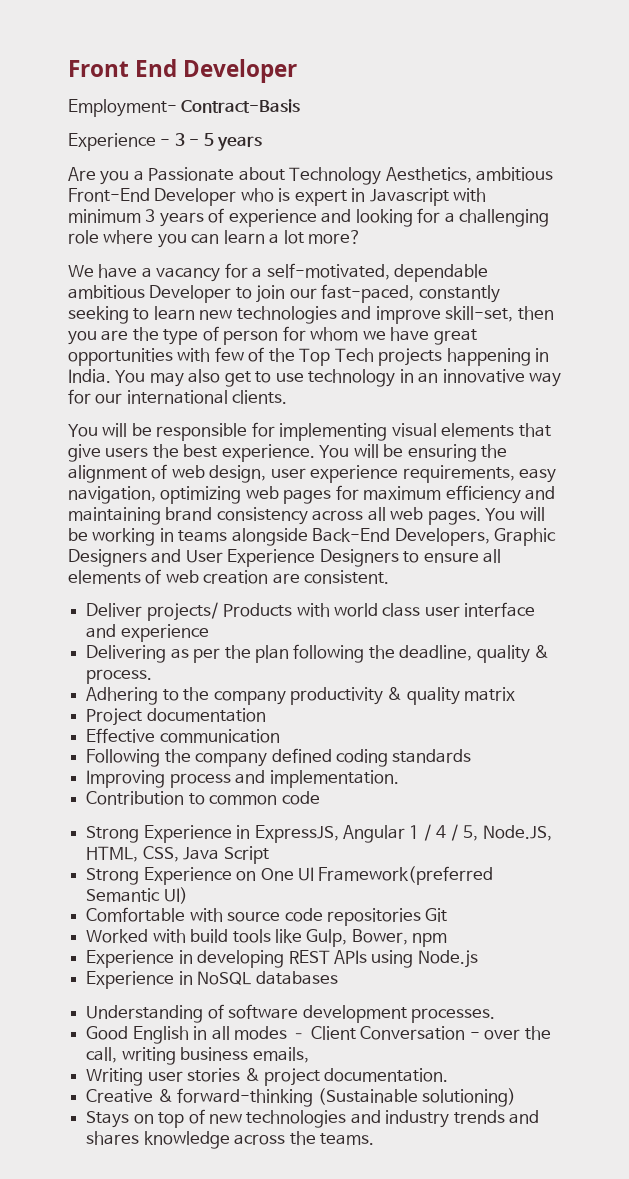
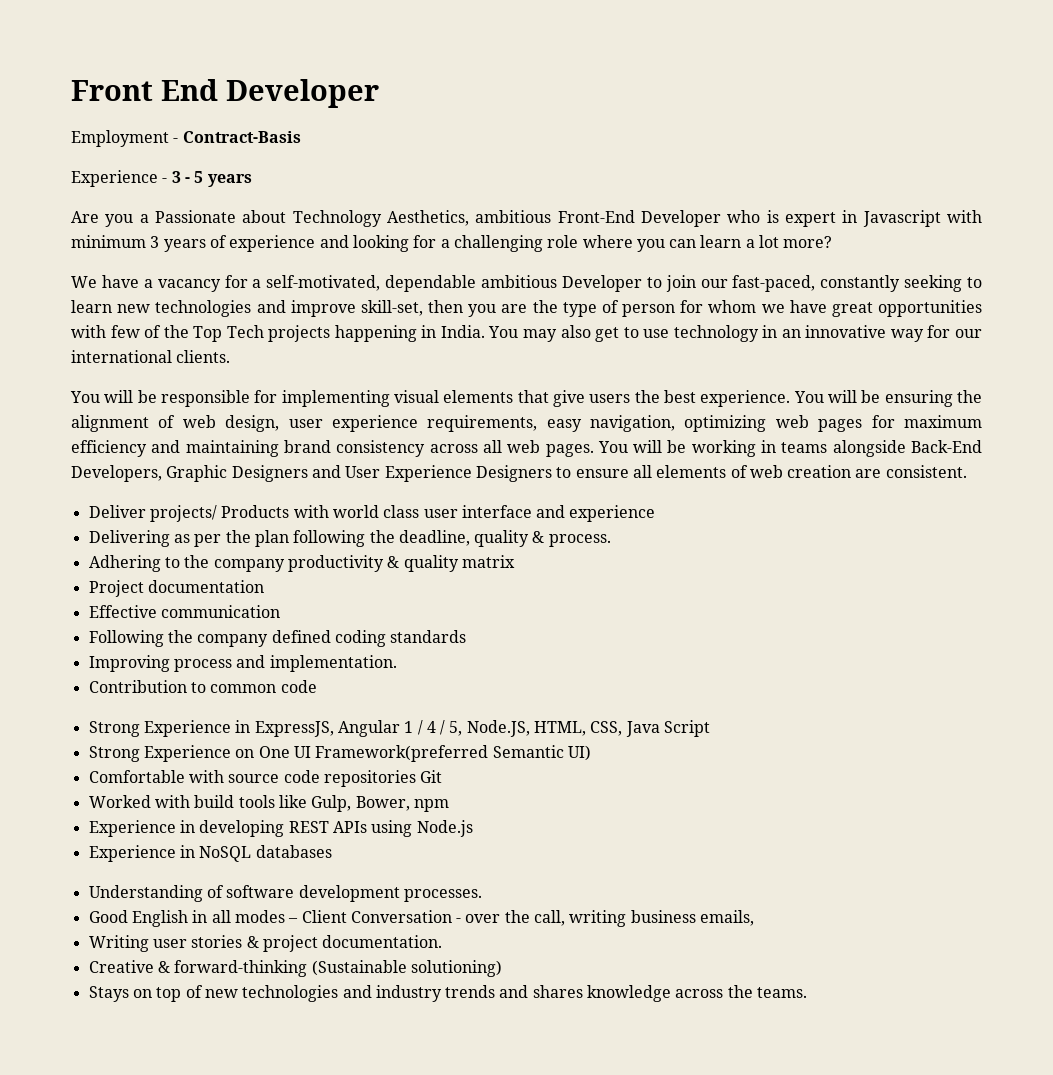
- Employment- Contract-Basis
+ Employment - Contract-Basis

